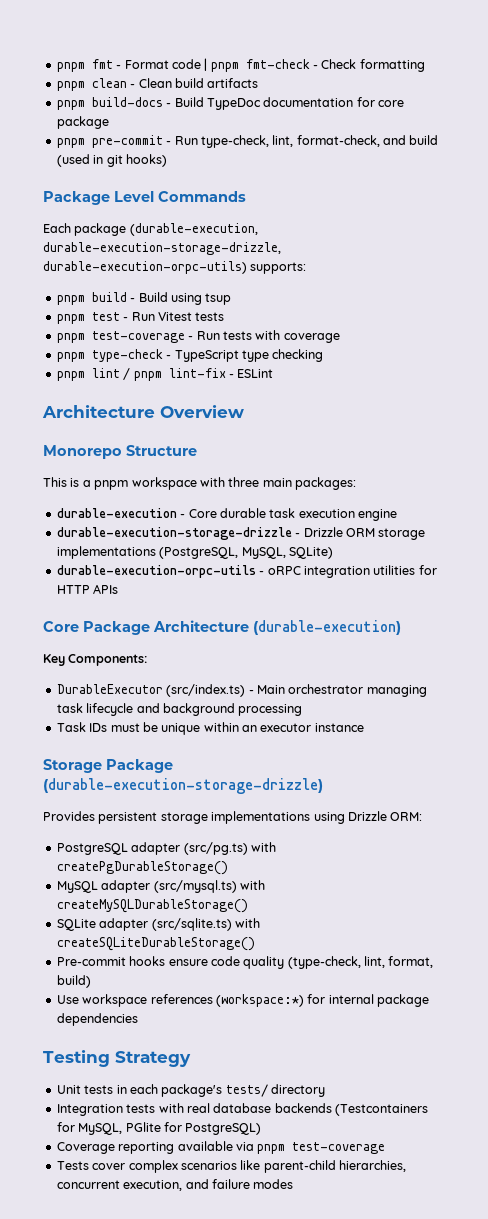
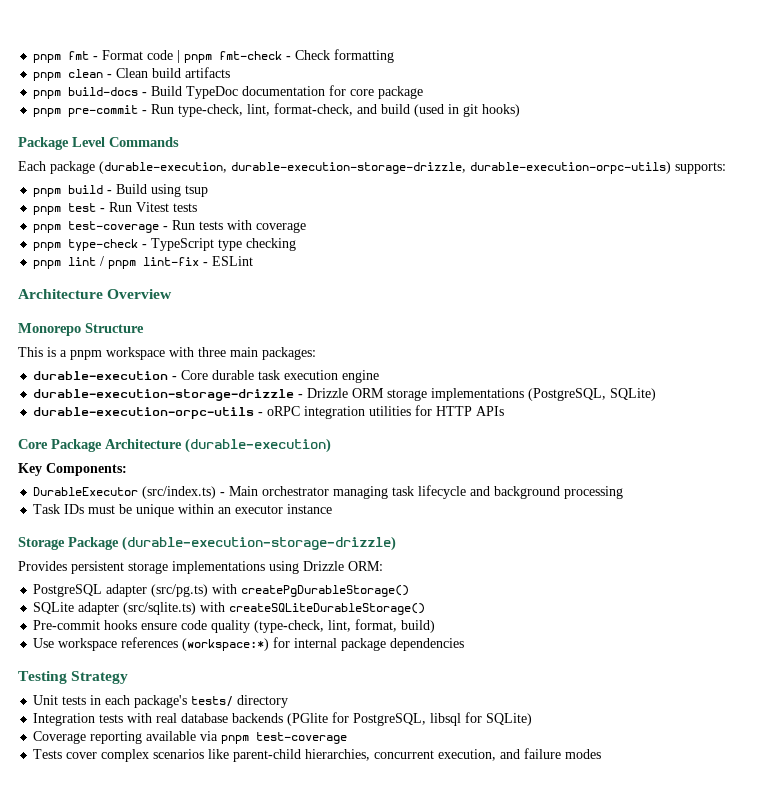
- durable-execution-storage-drizzle - Drizzle ORM storage implementations (PostgreSQL, MySQL, SQLite)
+ durable-execution-storage-drizzle - Drizzle ORM storage implementations (PostgreSQL, SQLite)
- MySQL adapter (src/mysql.ts) with createMySQLDurableStorage()
- Integration tests with real database backends (Testcontainers for MySQL, PGlite for PostgreSQL)
+ Integration tests with real database backends (PGlite for PostgreSQL, libsql for SQLite)

